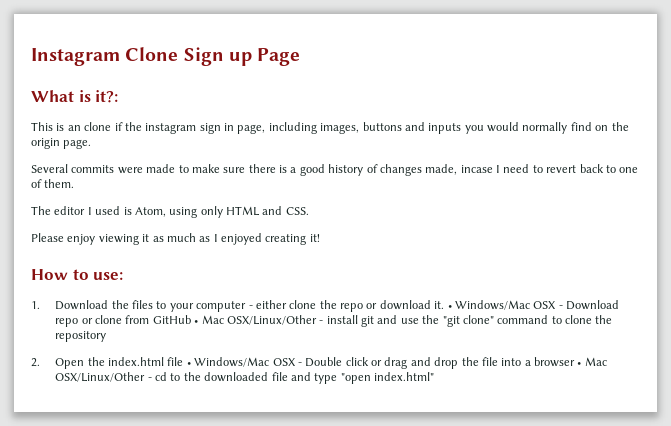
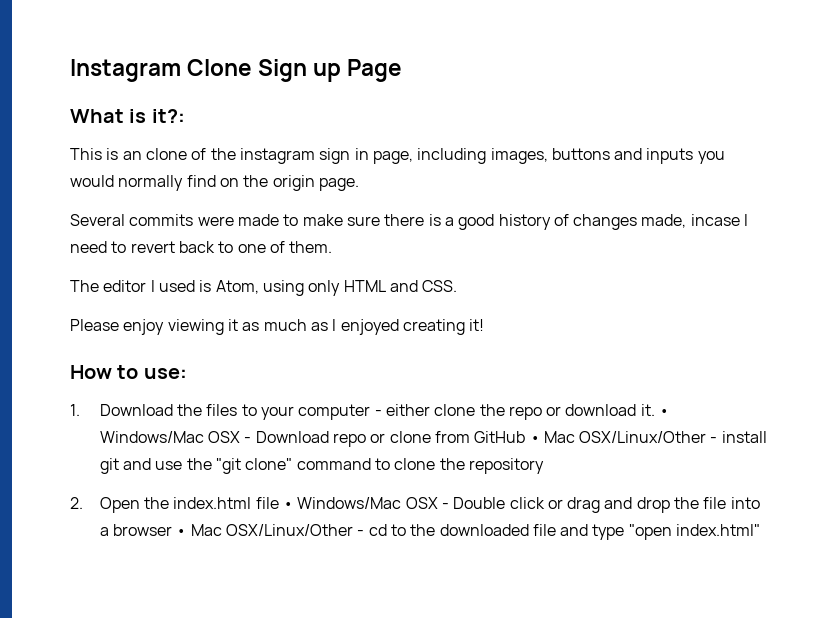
- This is an clone if the instagram sign in page, including images, buttons and inputs you would normally find on the origin page.
+ This is an clone of the instagram sign in page, including images, buttons and inputs you would normally find on the origin page.

